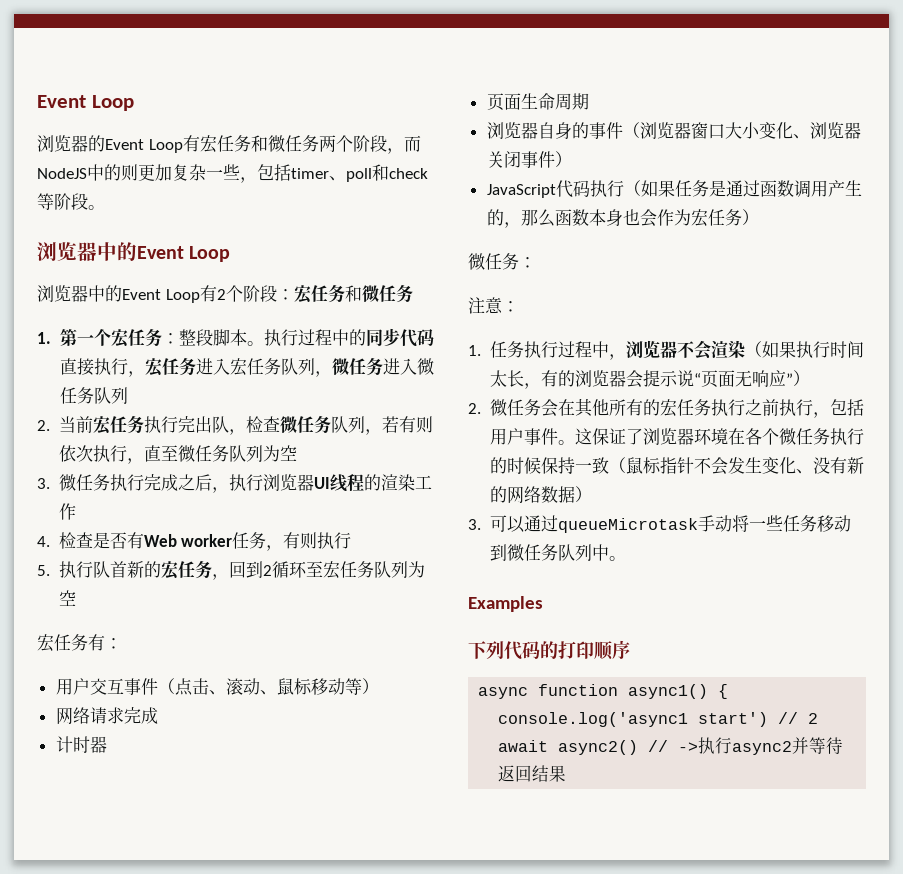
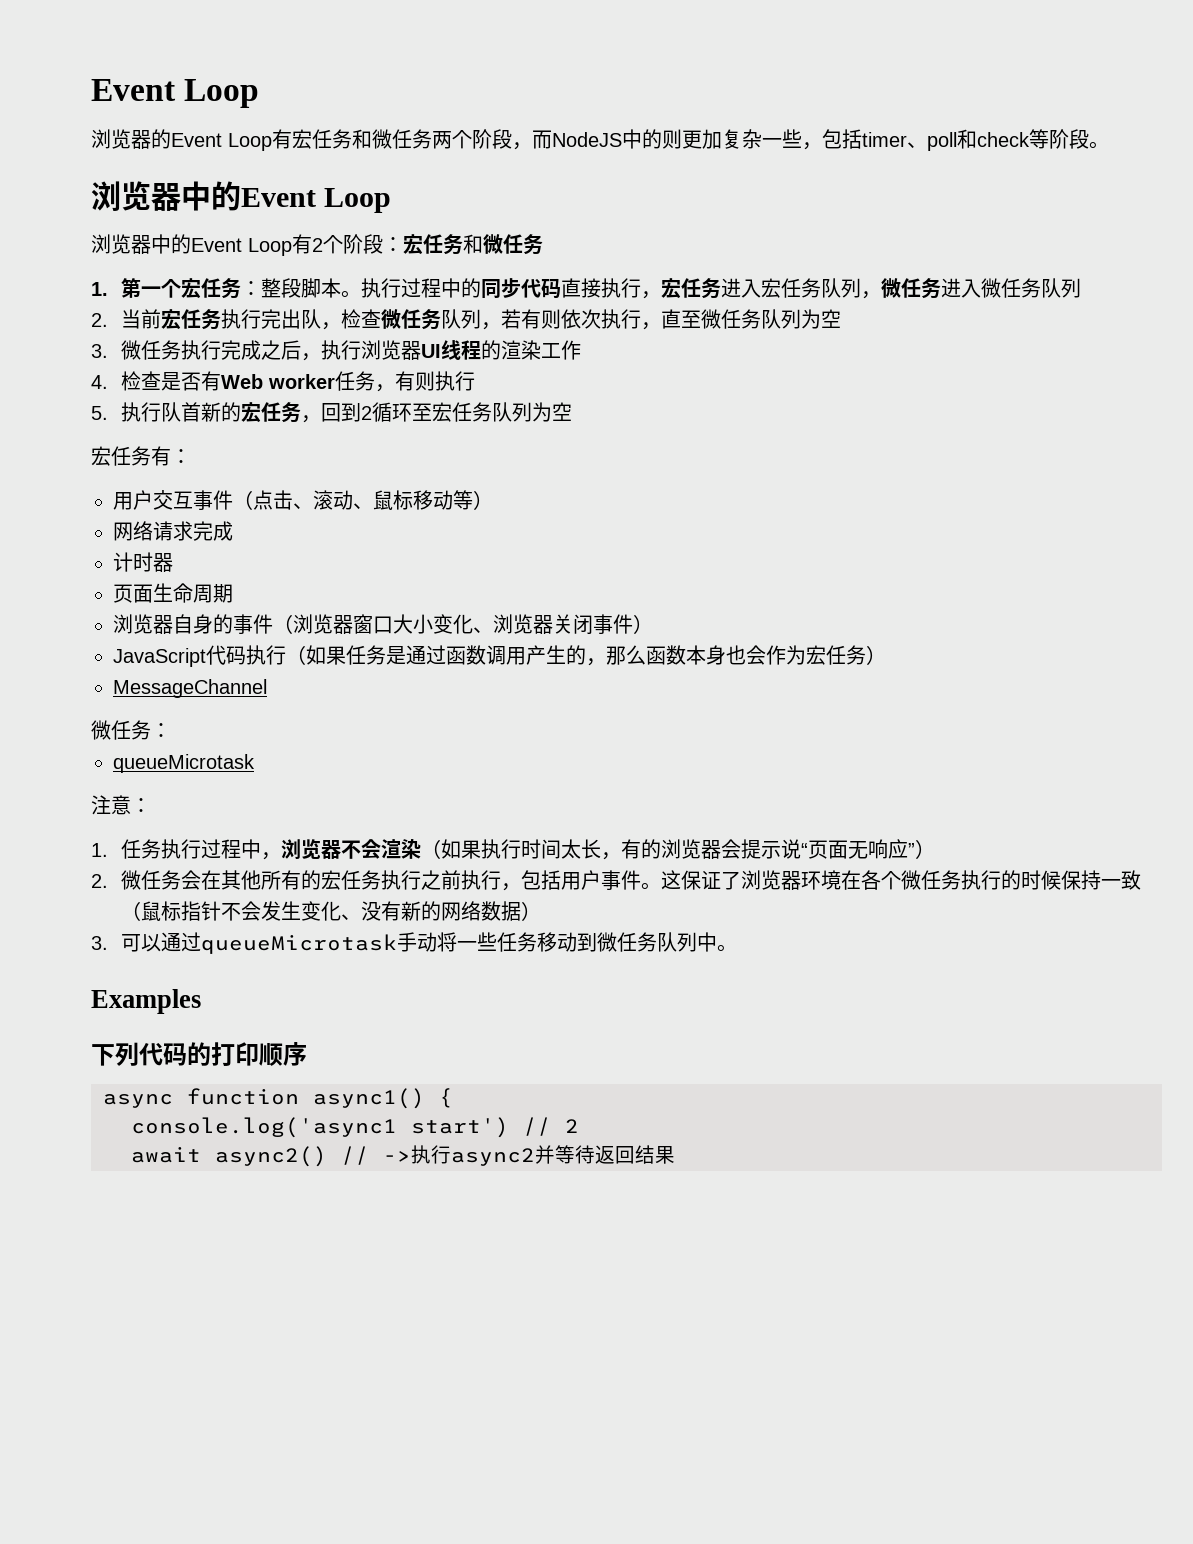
+ MessageChannel
  微任务：
+ queueMicrotask

